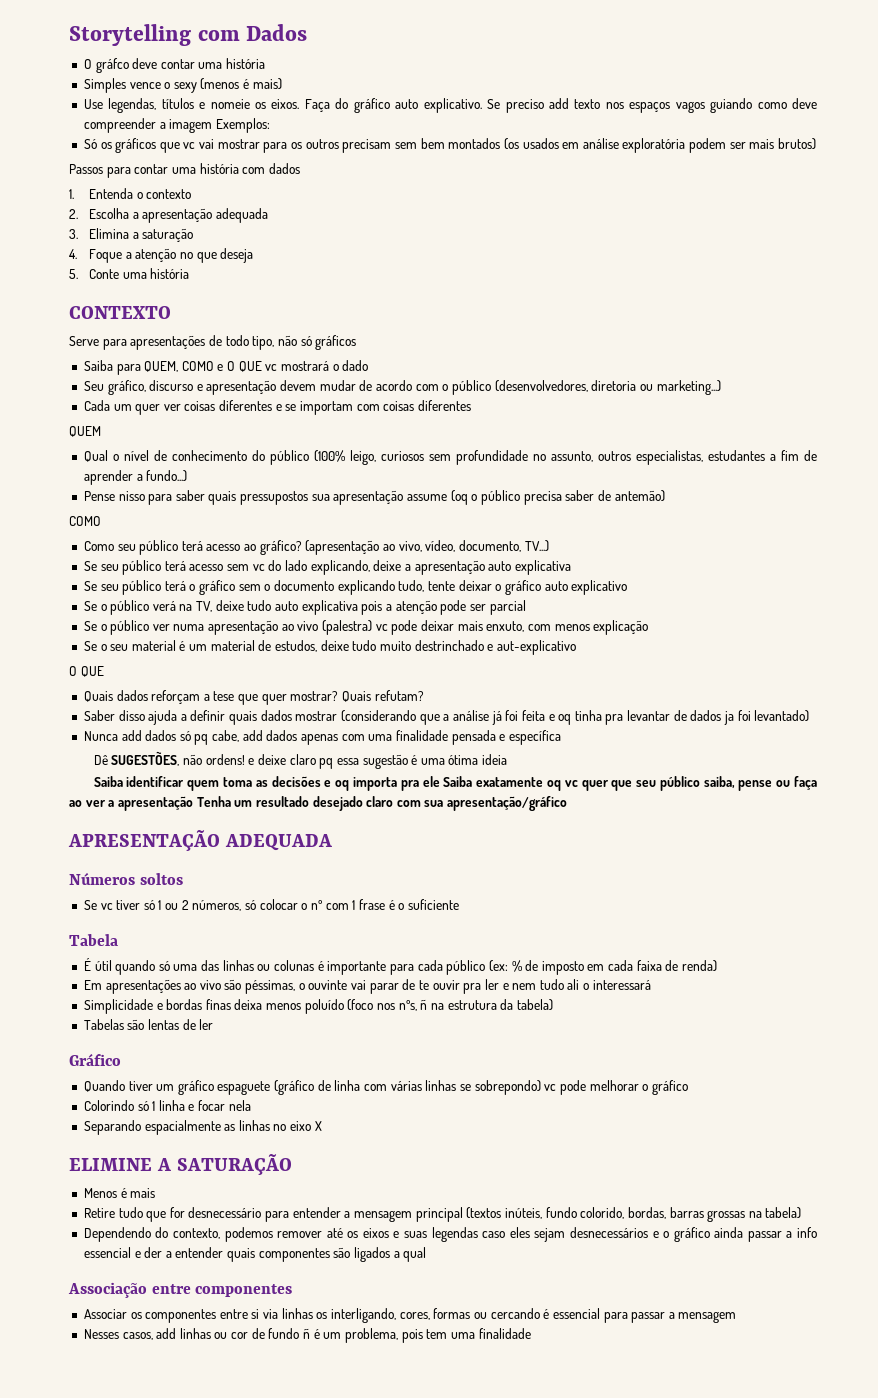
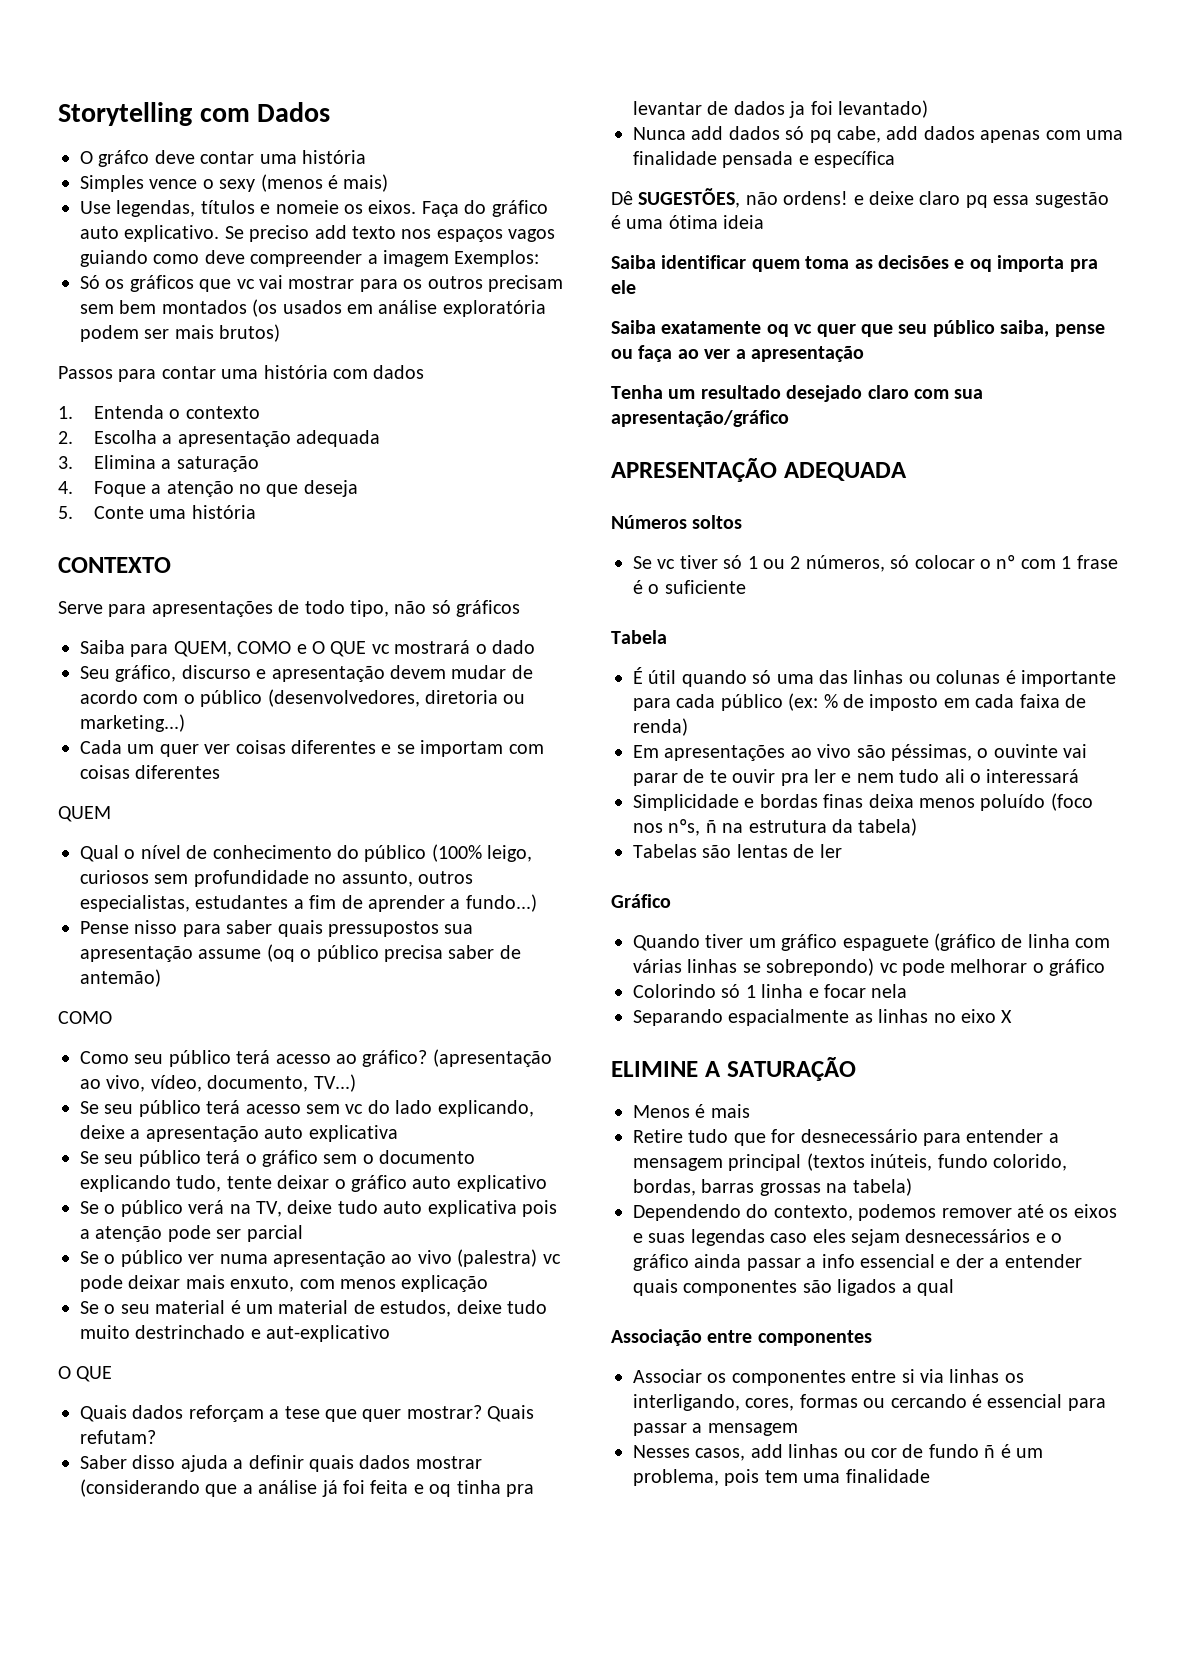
- Saiba identificar quem toma as decisões e oq importa pra ele Saiba exatamente oq vc quer que seu público saiba, pense ou faça ao ver a apresentação Tenha um resultado desejado claro com sua apresentação/gráfico
+ Saiba identificar quem toma as decisões e oq importa pra ele
+ Saiba exatamente oq vc quer que seu público saiba, pense ou faça ao ver a apresentação
+ Tenha um resultado desejado claro com sua apresentação/gráfico

